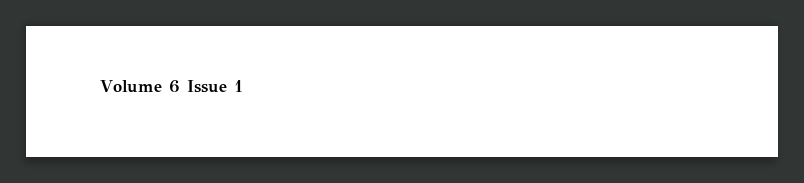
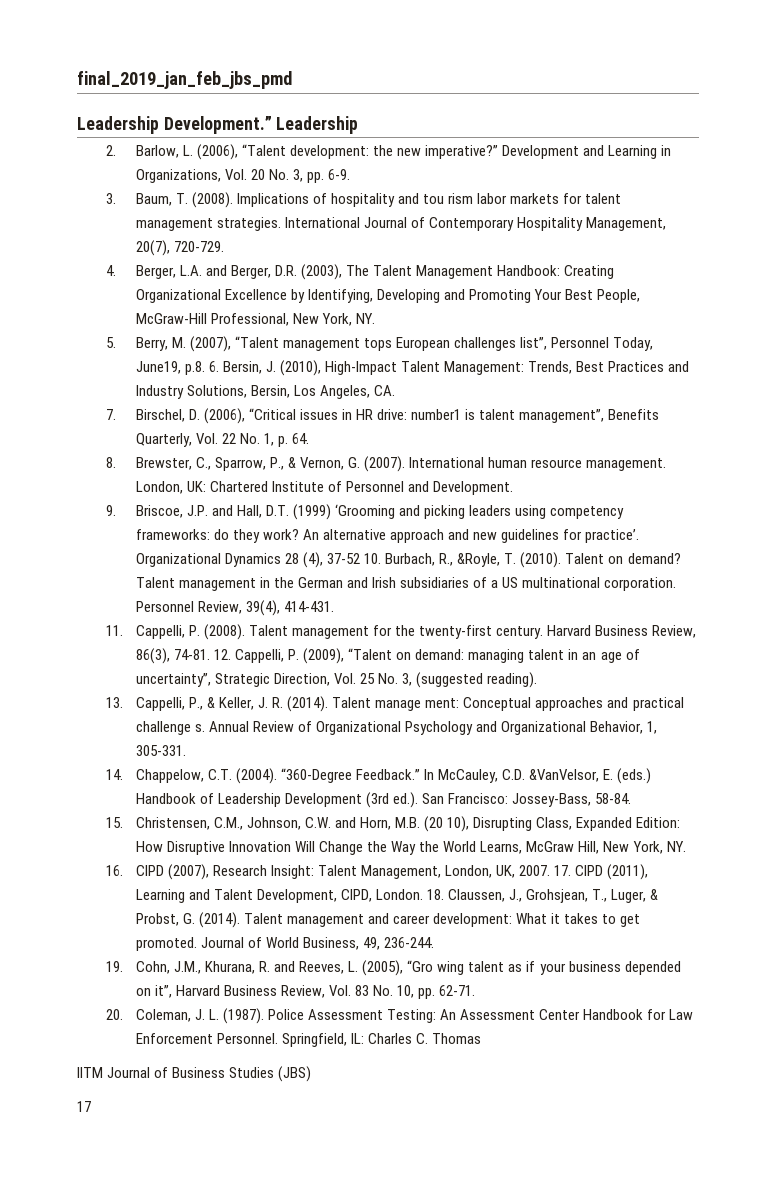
- Volume 6 Issue 1
+ final_2019_jan_feb_jbs_pmd
+ Leadership Development.” Leadership
+ 2. Barlow, L. (2006), “Talent development: the new imperative?” Development and Learning in Organizations, Vol. 20 No. 3, pp. 6-9.
+ 3. Baum, T. (2008). Implications of hospitality and tou rism labor markets for talent management strategies. International Journal of Contemporary Hospitality Management, 20(7), 720-729.
+ 4. Berger, L.A. and Berger, D.R. (2003), The Talent Management Handbook: Creating Organizational Excellence by Identifying, Developing and Promoting Your Best People, McGraw-Hill Professional, New York, NY.
+ 5. Berry, M. (2007), “Talent management tops European challenges list”, Personnel Today, June19, p.8. 6. Bersin, J. (2010), High-Impact Talent Management: Trends, Best Practices and Industry Solutions, Bersin, Los Angeles, CA.
+ 7. Birschel, D. (2006), “Critical issues in HR drive: number1 is talent management”, Benefits Quarterly, Vol. 22 No. 1, p. 64.
+ 8. Brewster, C., Sparrow, P., & Vernon, G. (2007). International human resource management. London, UK: Chartered Institute of Personnel and Development.
+ 9. Briscoe, J.P. and Hall, D.T. (1999) ‘Grooming and picking leaders using competency frameworks: do they work? An alternative approach and new guidelines for practice’. Organizational Dynamics 28 (4), 37-52 10. Burbach, R., &Royle, T. (2010). Talent on demand? Talent management in the German and Irish subsidiaries of a US multinational corporation. Personnel Review, 39(4), 414-431.
+ 11. Cappelli, P. (2008). Talent management for the twenty-first century. Harvard Business Review, 86(3), 74-81. 12. Cappelli, P. (2009), “Talent on demand: managing talent in an age of uncertainty”, Strategic Direction, Vol. 25 No. 3, (suggested reading).
+ 13. Cappelli, P., & Keller, J. R. (2014). Talent manage ment: Conceptual approaches and practical challenge s. Annual Review of Organizational Psychology and Organizational Behavior, 1, 305-331.
+ 14. Chappelow, C.T. (2004). “360-Degree Feedback.” In McCauley, C.D. &VanVelsor, E. (eds.) Handbook of Leadership Development (3rd ed.). San Francisco: Jossey-Bass, 58-84.
+ 15. Christensen, C.M., Johnson, C.W. and Horn, M.B. (20 10), Disrupting Class, Expanded Edition: How Disruptive Innovation Will Change the Way the World Learns, McGraw Hill, New York, NY.
+ 16. CIPD (2007), Research Insight: Talent Management, London, UK, 2007. 17. CIPD (2011), Learning and Talent Development, CIPD, London. 18. Claussen, J., Grohsjean, T., Luger, & Probst, G. (2014). Talent management and career development: What it takes to get promoted. Journal of World Business, 49, 236-244.
+ 19. Cohn, J.M., Khurana, R. and Reeves, L. (2005), “Gro wing talent as if your business depended on it”, Harvard Business Review, Vol. 83 No. 10, pp. 62-71.
+ 20. Coleman, J. L. (1987). Police Assessment Testing: An Assessment Center Handbook for Law Enforcement Personnel. Springfield, IL: Charles C. Thomas
+ IITM Journal of Business Studies (JBS)
+ 17

